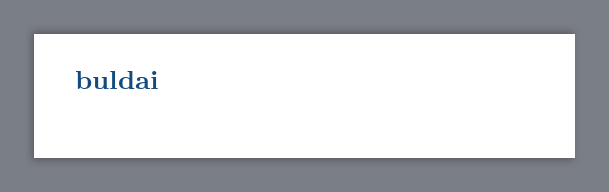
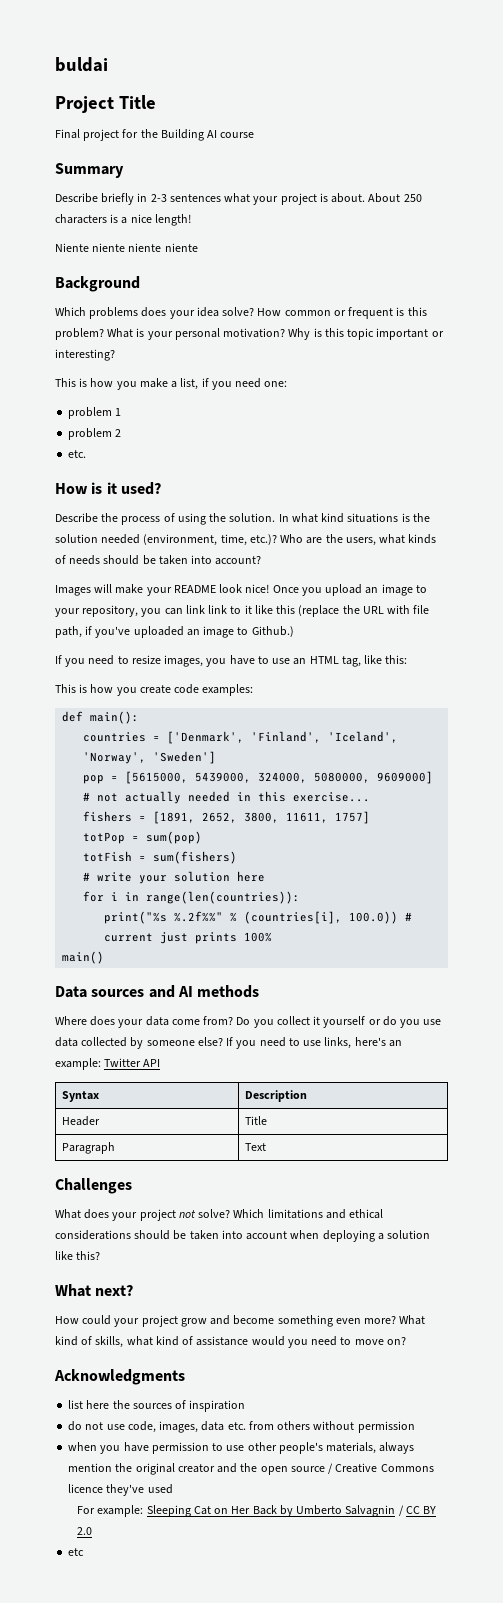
+ Project Title
+ Final project for the Building AI course
+ Summary
+ Describe briefly in 2-3 sentences what your project is about. About 250 characters is a nice length!
+ Niente niente niente niente
+ Background
+ Which problems does your idea solve? How common or frequent is this problem? What is your personal motivation? Why is this topic important or interesting?
+ This is how you make a list, if you need one:
+ problem 1
+ problem 2
+ etc.
+ How is it used?
+ Describe the process of using the solution. In what kind situations is the solution needed (environment, time, etc.)? Who are the users, what kinds of needs should be taken into account?
+ Images will make your README look nice! Once you upload an image to your repository, you can link link to it like this (replace the URL with file path, if you've uploaded an image to Github.)
+ If you need to resize images, you have to use an HTML tag, like this:
+ This is how you create code examples:
+ def main():
+ countries = ['Denmark', 'Finland', 'Iceland', 'Norway', 'Sweden']
+ pop = [5615000, 5439000, 324000, 5080000, 9609000] # not actually needed in this exercise...
+ fishers = [1891, 2652, 3800, 11611, 1757]
+ totPop = sum(pop)
+ totFish = sum(fishers)
+ # write your solution here
+ for i in range(len(countries)):
+ print("%s %.2f%%" % (countries[i], 100.0)) # current just prints 100%
+ main()
+ Data sources and AI methods
+ Where does your data come from? Do you collect it yourself or do you use data collected by someone else? If you need to use links, here's an example: Twitter API
+ Syntax | Description
+ Header | Title
+ Paragraph | Text
+ Challenges
+ What does your project not solve? Which limitations and ethical considerations should be taken into account when deploying a solution like this?
+ What next?
+ How could your project grow and become something even more? What kind of skills, what kind of assistance would you need to move on?
+ Acknowledgments
+ list here the sources of inspiration
+ do not use code, images, data etc. from others without permission
+ when you have permission to use other people's materials, always mention the original creator and the open source / Creative Commons licence they've used
+ For example: Sleeping Cat on Her Back by Umberto Salvagnin / CC BY 2.0
+ etc

